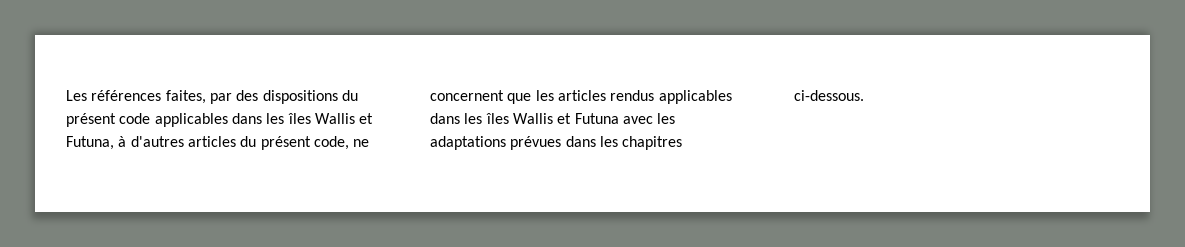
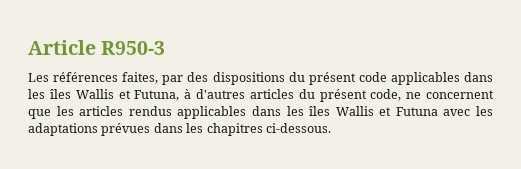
+ Article R950-3

